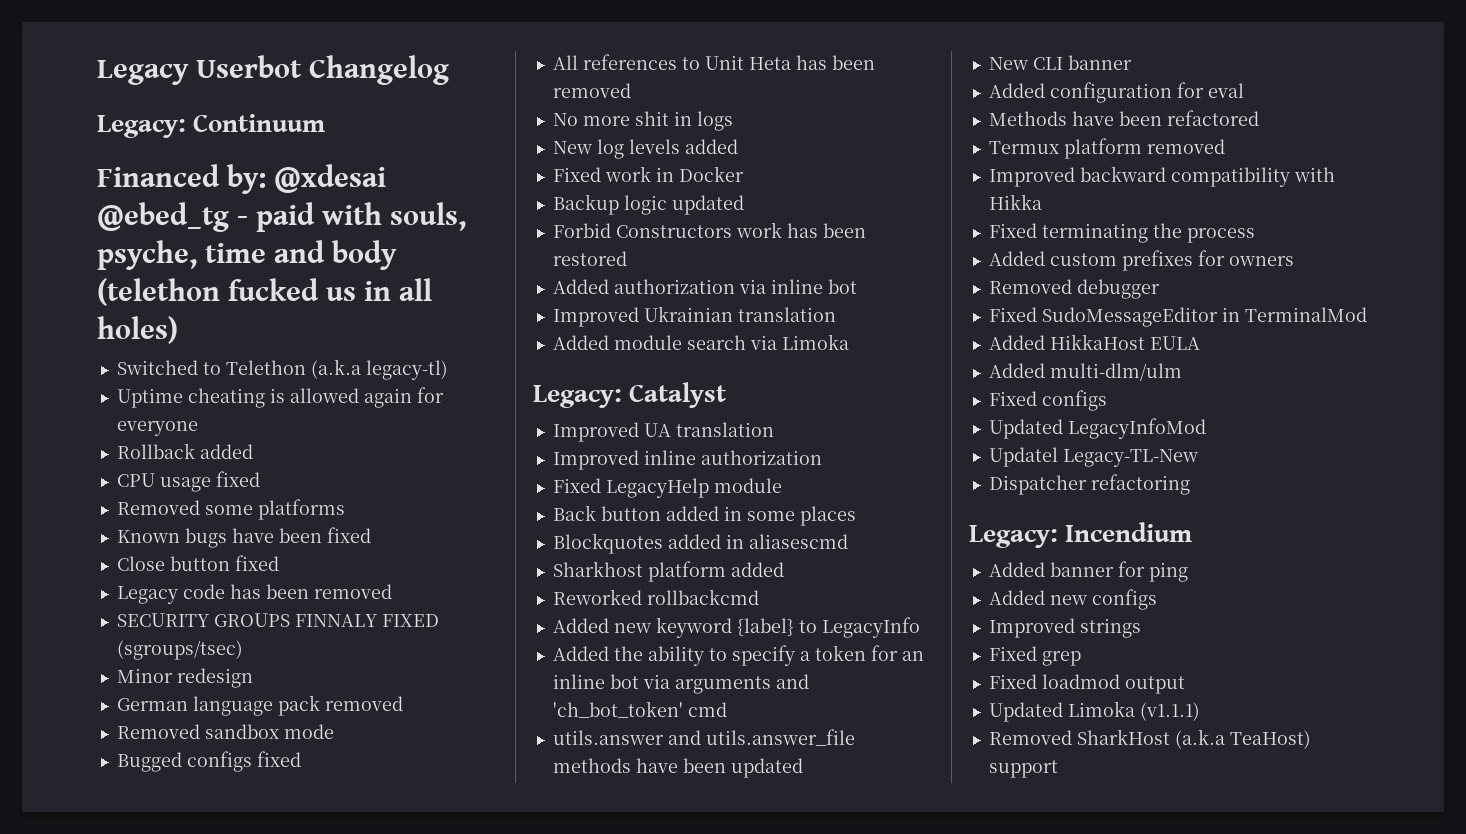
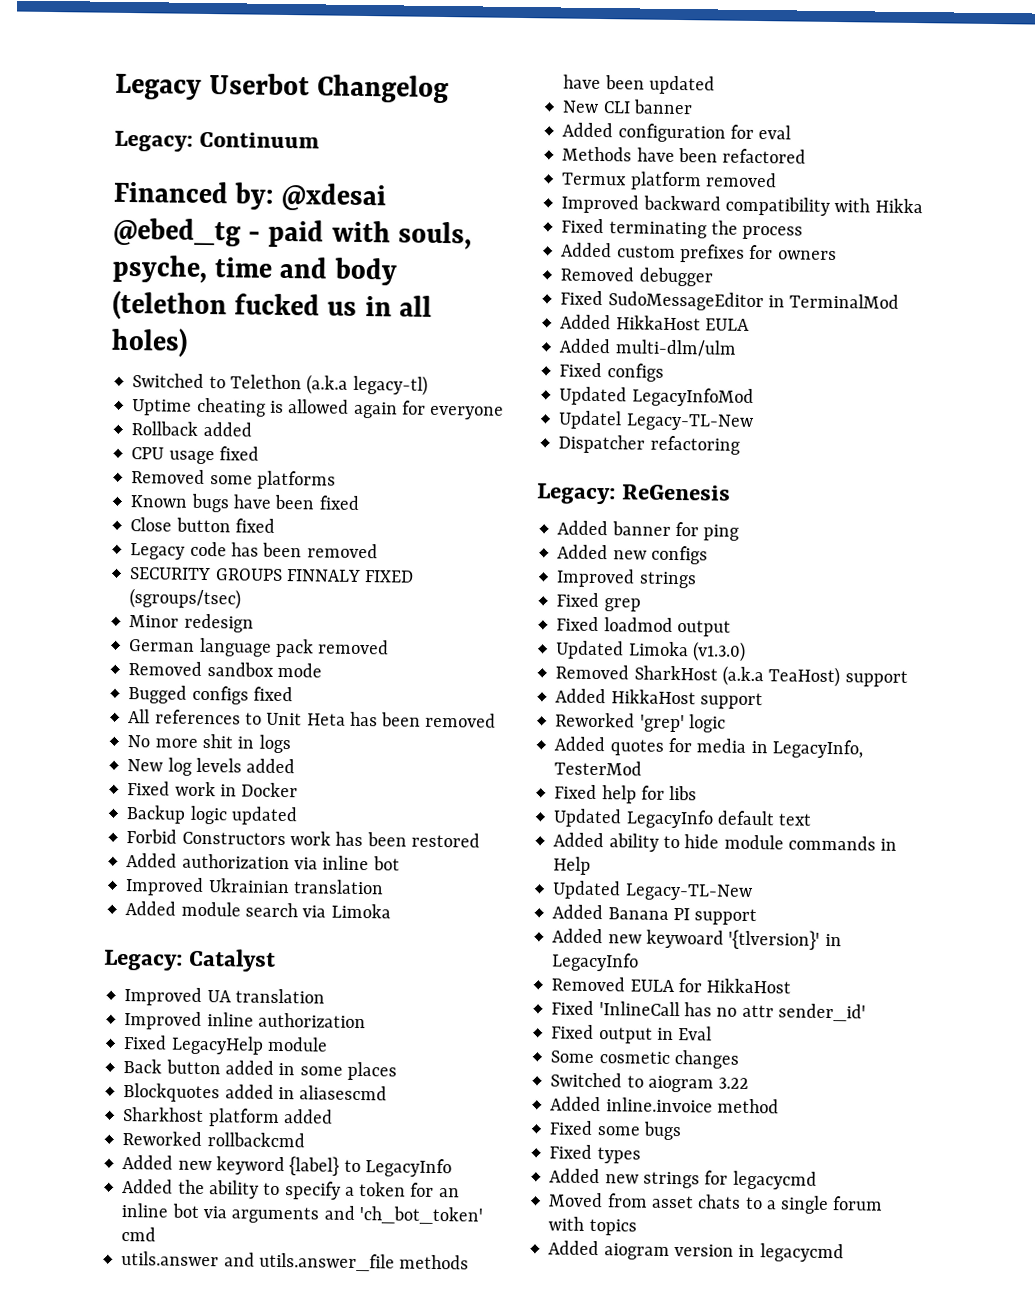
- Legacy: Incendium
+ Legacy: ReGenesis
- Updated Limoka (v1.1.1)
+ Updated Limoka (v1.3.0)
+ Added HikkaHost support
+ Reworked 'grep' logic
+ Added quotes for media in LegacyInfo, TesterMod
+ Fixed help for libs
+ Updated LegacyInfo default text
+ Added ability to hide module commands in Help
+ Updated Legacy-TL-New
+ Added Banana PI support
+ Added new keywoard '{tlversion}' in LegacyInfo
+ Removed EULA for HikkaHost
+ Fixed 'InlineCall has no attr sender_id'
+ Fixed output in Eval
+ Some cosmetic changes
+ Switched to aiogram 3.22
+ Added inline.invoice method
+ Fixed some bugs
+ Fixed types
+ Added new strings for legacycmd
+ Moved from asset chats to a single forum with topics
+ Added aiogram version in legacycmd

